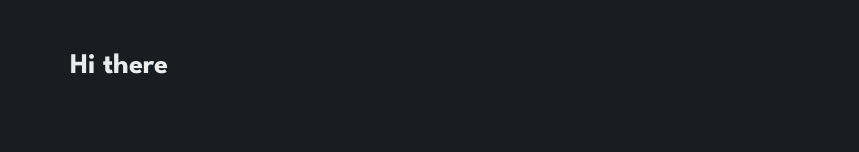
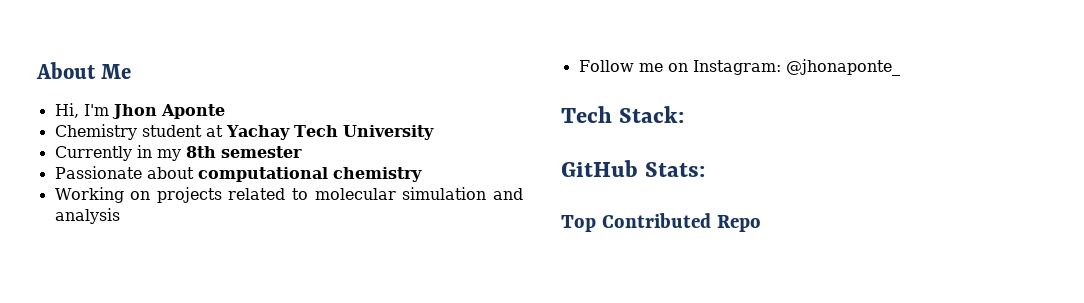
- Hi there
+ About Me
+ Hi, I'm Jhon Aponte
+ Chemistry student at Yachay Tech University
+ Currently in my 8th semester
+ Passionate about computational chemistry
+ Working on projects related to molecular simulation and analysis
+ Follow me on Instagram: @jhonaponte_
+ Tech Stack:
+ GitHub Stats:
+ Top Contributed Repo

